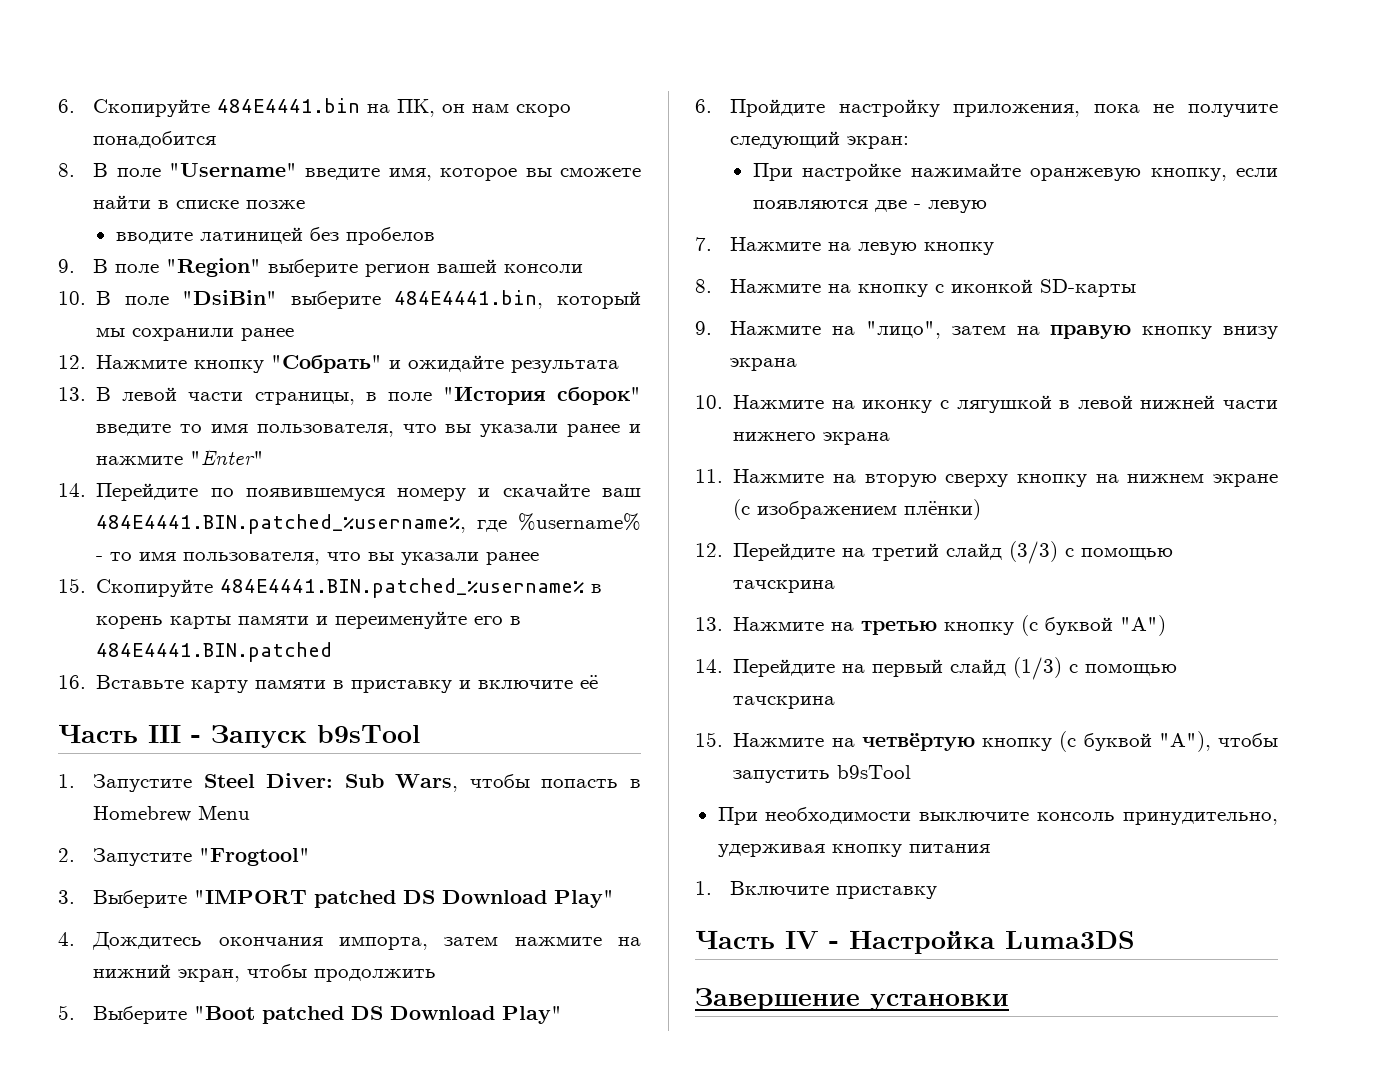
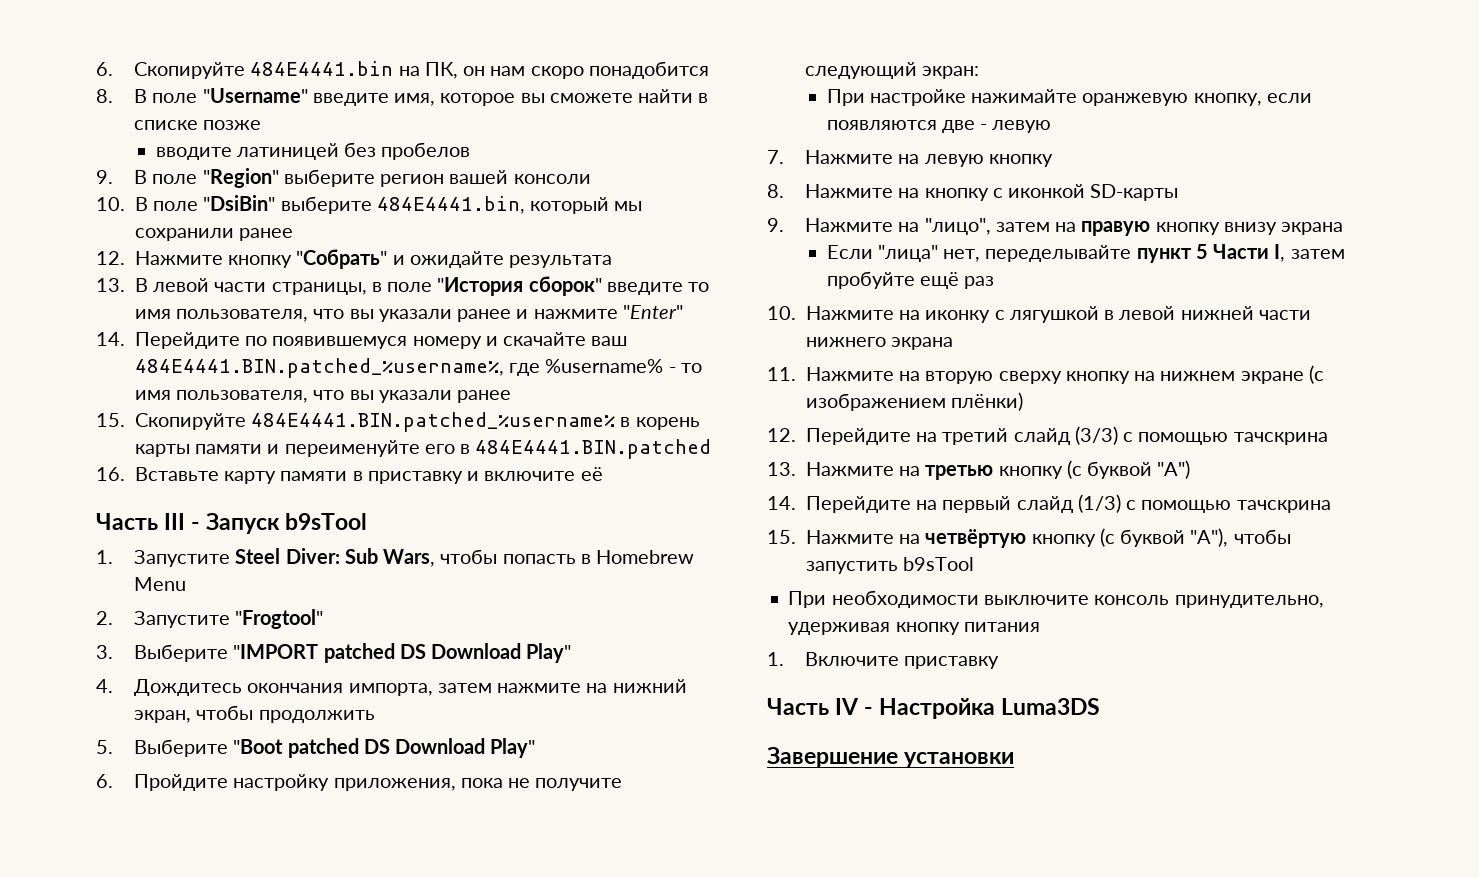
+ Если "лица" нет, переделывайте пункт 5 Части I, затем пробуйте ещё раз

